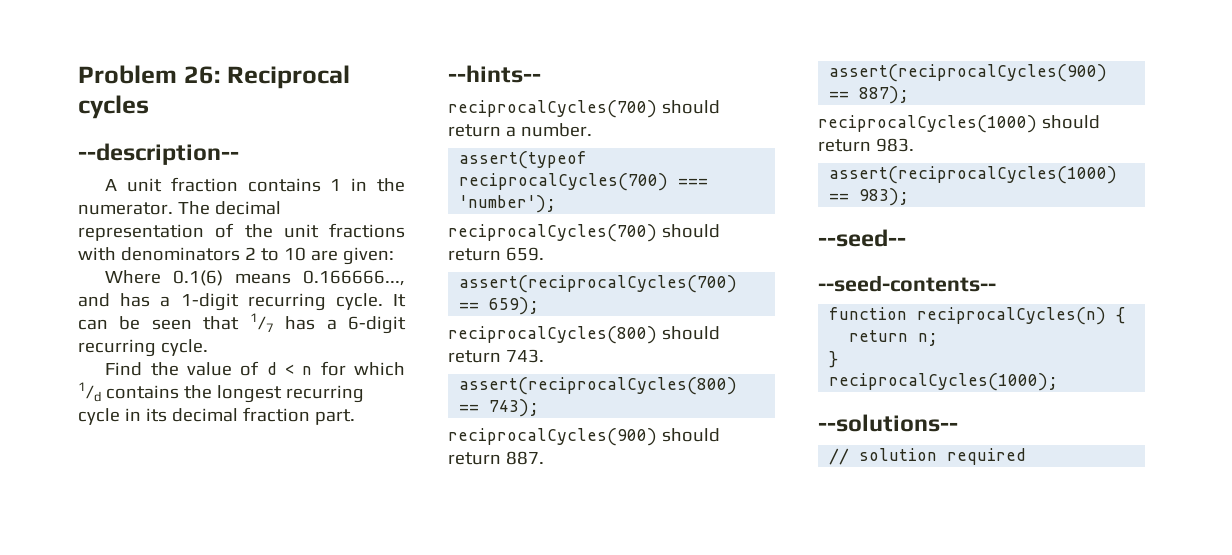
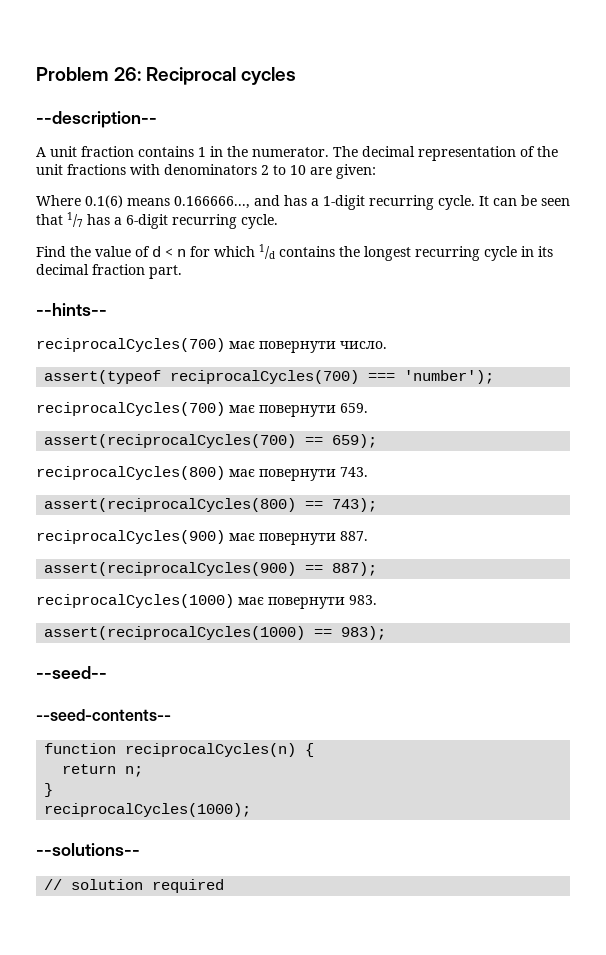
- reciprocalCycles(700) should return a number.
+ reciprocalCycles(700) має повернути число.
- reciprocalCycles(700) should return 659.
+ reciprocalCycles(700) має повернути 659.
- reciprocalCycles(800) should return 743.
+ reciprocalCycles(800) має повернути 743.
- reciprocalCycles(900) should return 887.
+ reciprocalCycles(900) має повернути 887.
- reciprocalCycles(1000) should return 983.
+ reciprocalCycles(1000) має повернути 983.

